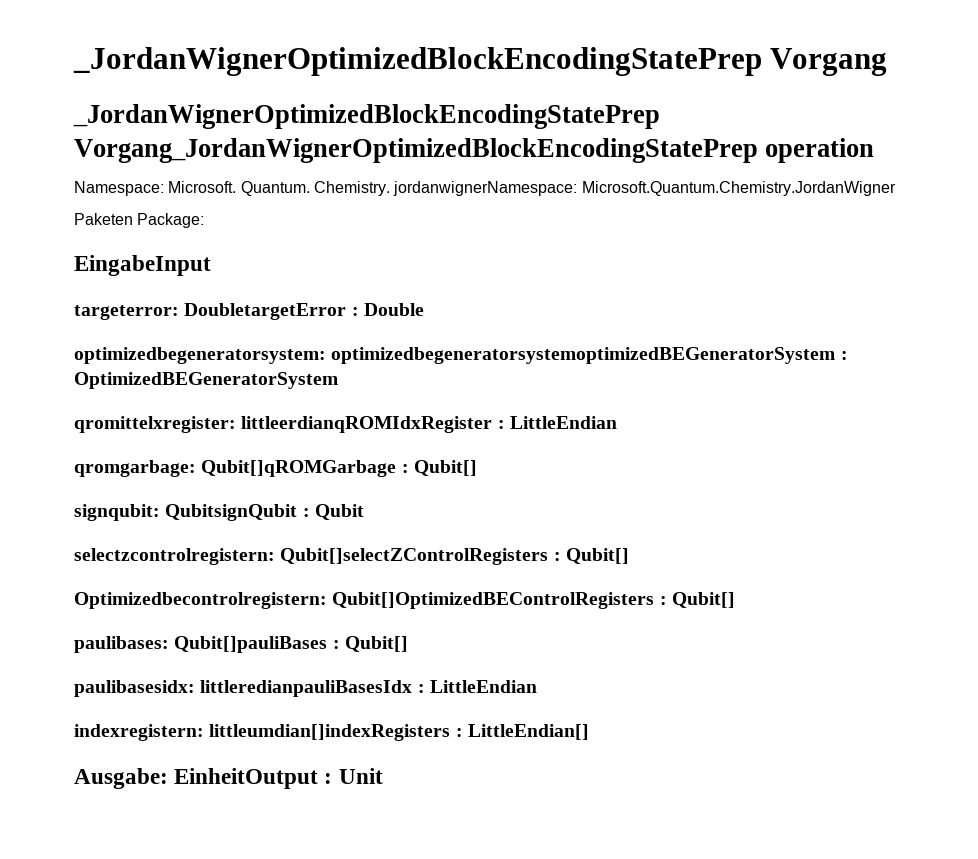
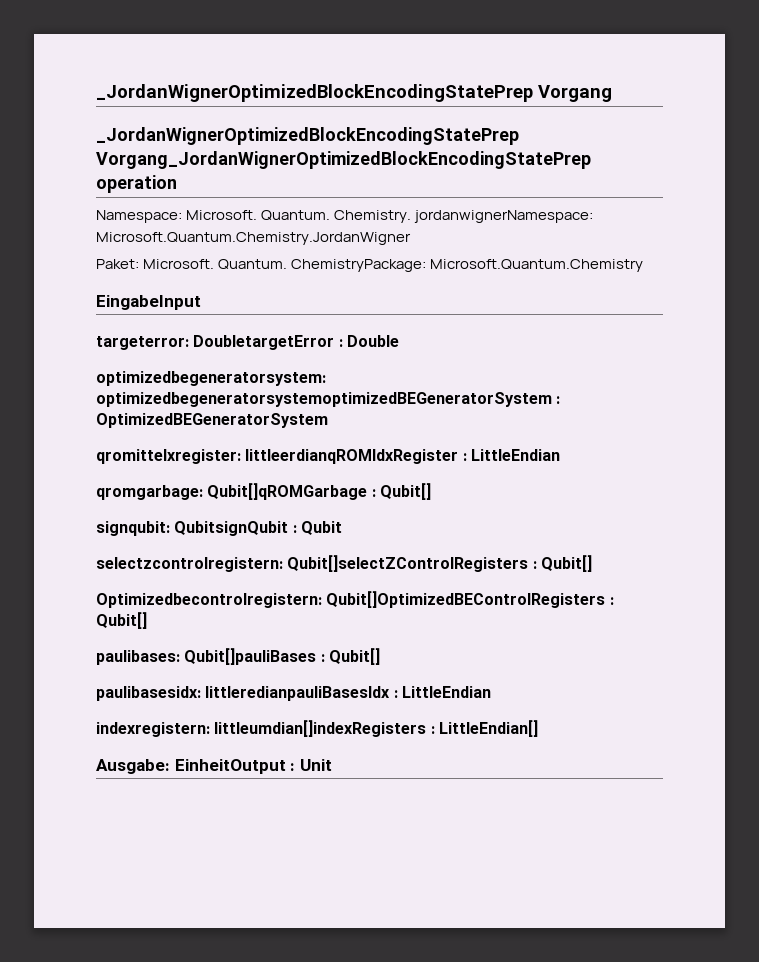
- Paketen Package:
+ Paket: Microsoft. Quantum. ChemistryPackage: Microsoft.Quantum.Chemistry

